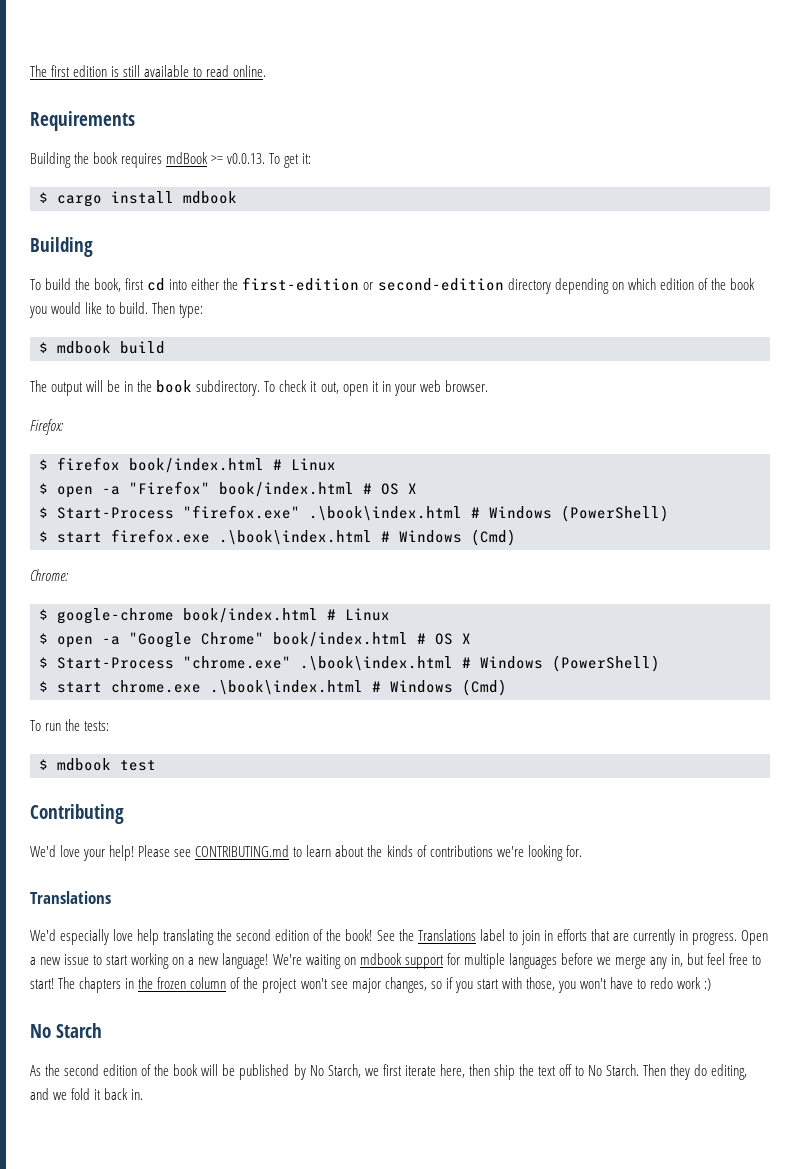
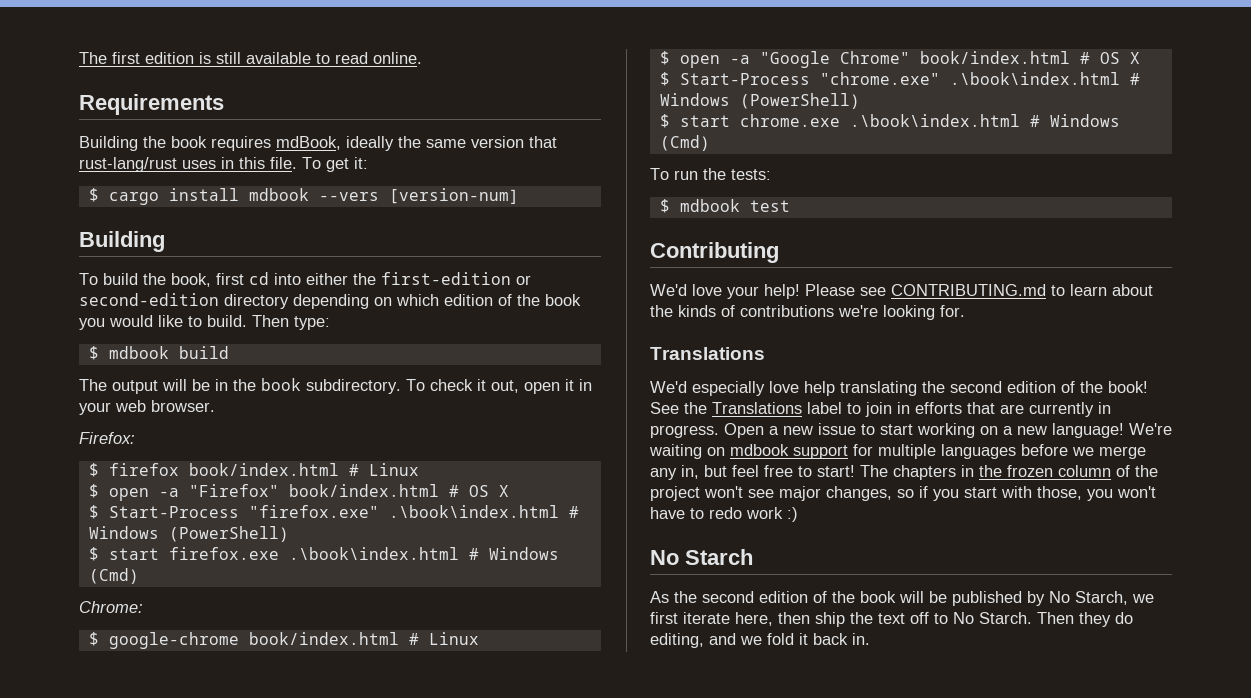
- Building the book requires mdBook >= v0.0.13. To get it:
+ Building the book requires mdBook, ideally the same version that rust-lang/rust uses in this file. To get it:
- $ cargo install mdbook
+ $ cargo install mdbook --vers [version-num]

